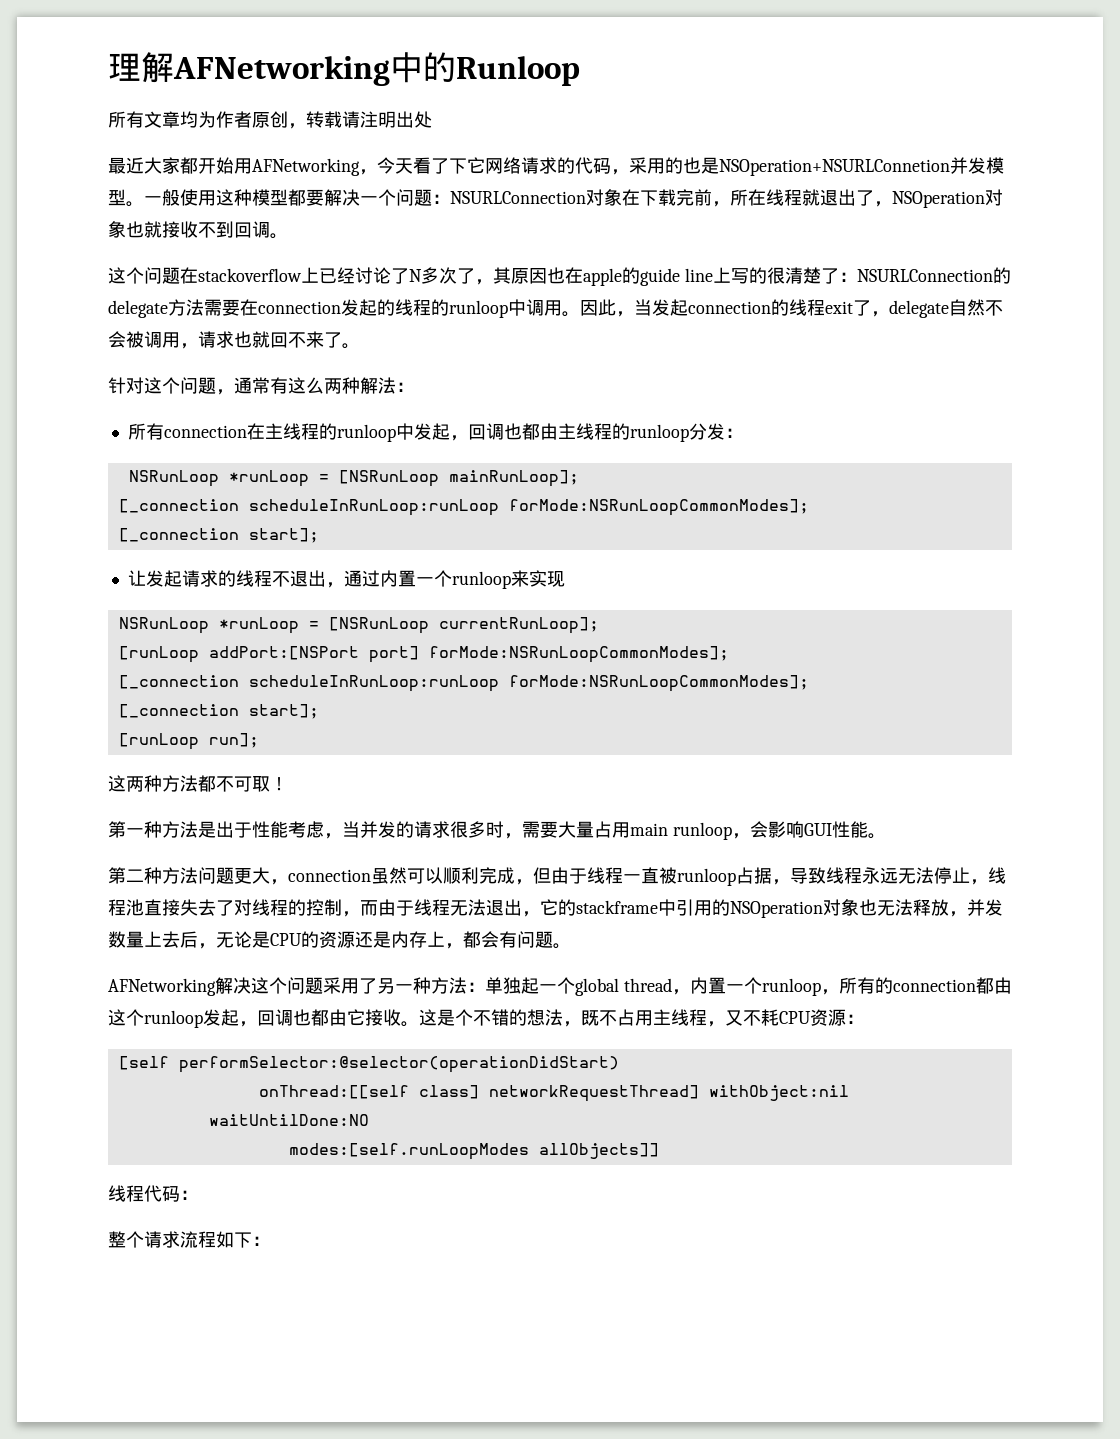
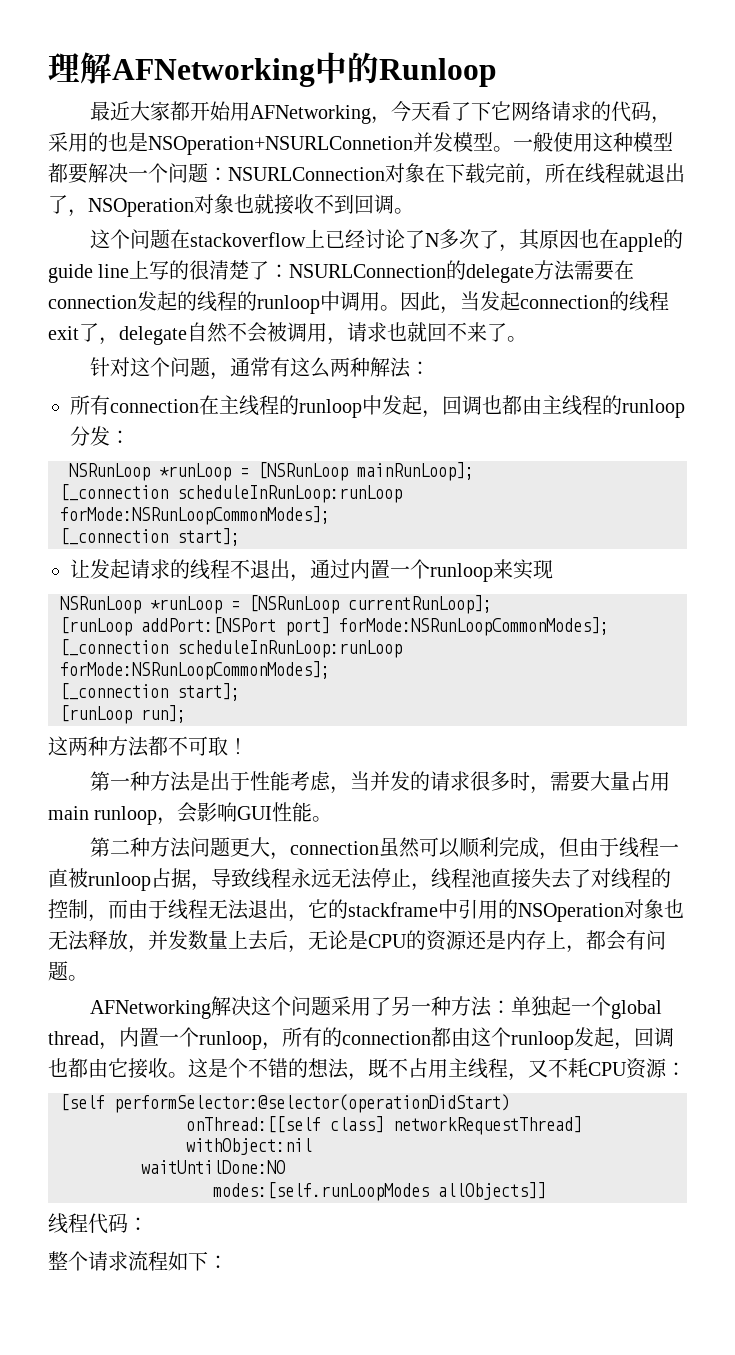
- 所有文章均为作者原创，转载请注明出处

